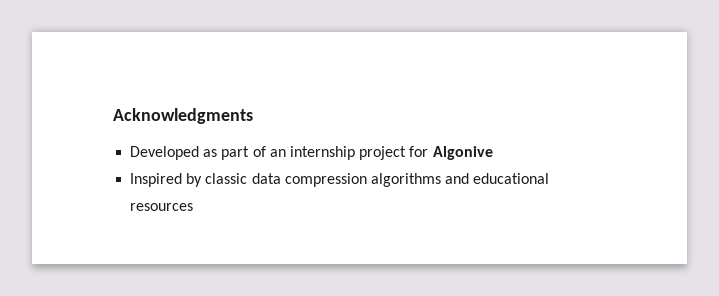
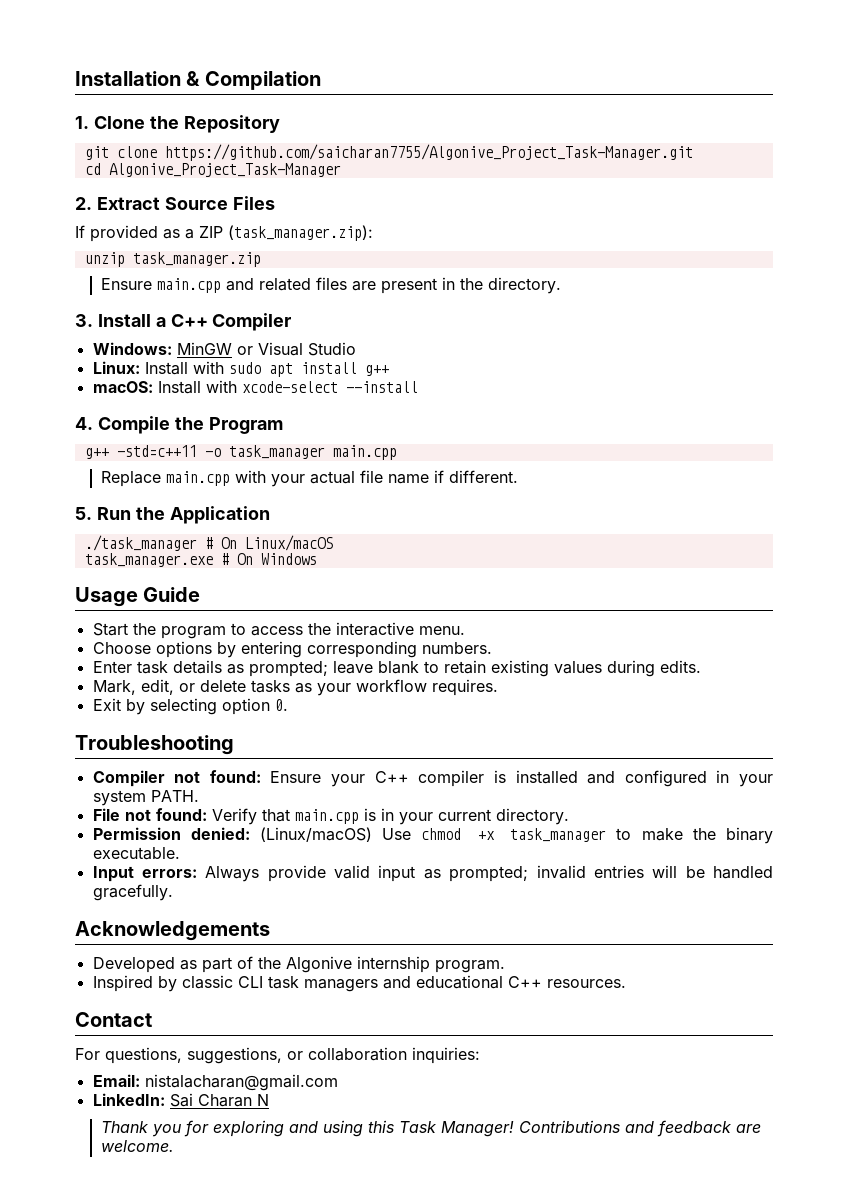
- Acknowledgments
- Developed as part of an internship project for Algonive
- Inspired by classic data compression algorithms and educational resources
+ Installation & Compilation
+ 1. Clone the Repository
+ git clone https://github.com/saicharan7755/Algonive_Project_Task-Manager.git
+ cd Algonive_Project_Task-Manager
+ 2. Extract Source Files
+ If provided as a ZIP (task_manager.zip):
+ unzip task_manager.zip
+ Ensure main.cpp and related files are present in the directory.
+ 3. Install a C++ Compiler
+ Windows: MinGW or Visual Studio
+ Linux: Install with sudo apt install g++
+ macOS: Install with xcode-select --install
+ 4. Compile the Program
+ g++ -std=c++11 -o task_manager main.cpp
+ Replace main.cpp with your actual file name if different.
+ 5. Run the Application
+ ./task_manager # On Linux/macOS
+ task_manager.exe # On Windows
+ Usage Guide
+ Start the program to access the interactive menu.
+ Choose options by entering corresponding numbers.
+ Enter task details as prompted; leave blank to retain existing values during edits.
+ Mark, edit, or delete tasks as your workflow requires.
+ Exit by selecting option 0.
+ Troubleshooting
+ Compiler not found: Ensure your C++ compiler is installed and configured in your system PATH.
+ File not found: Verify that main.cpp is in your current directory.
+ Permission denied: (Linux/macOS) Use chmod +x task_manager to make the binary executable.
+ Input errors: Always provide valid input as prompted; invalid entries will be handled gracefully.
+ Acknowledgements
+ Developed as part of the Algonive internship program.
+ Inspired by classic CLI task managers and educational C++ resources.
+ Contact
+ For questions, suggestions, or collaboration inquiries:
+ Email: nistalacharan@gmail.com
+ LinkedIn: Sai Charan N
+ Thank you for exploring and using this Task Manager! Contributions and feedback are welcome.

